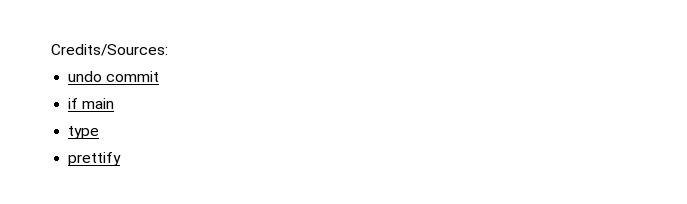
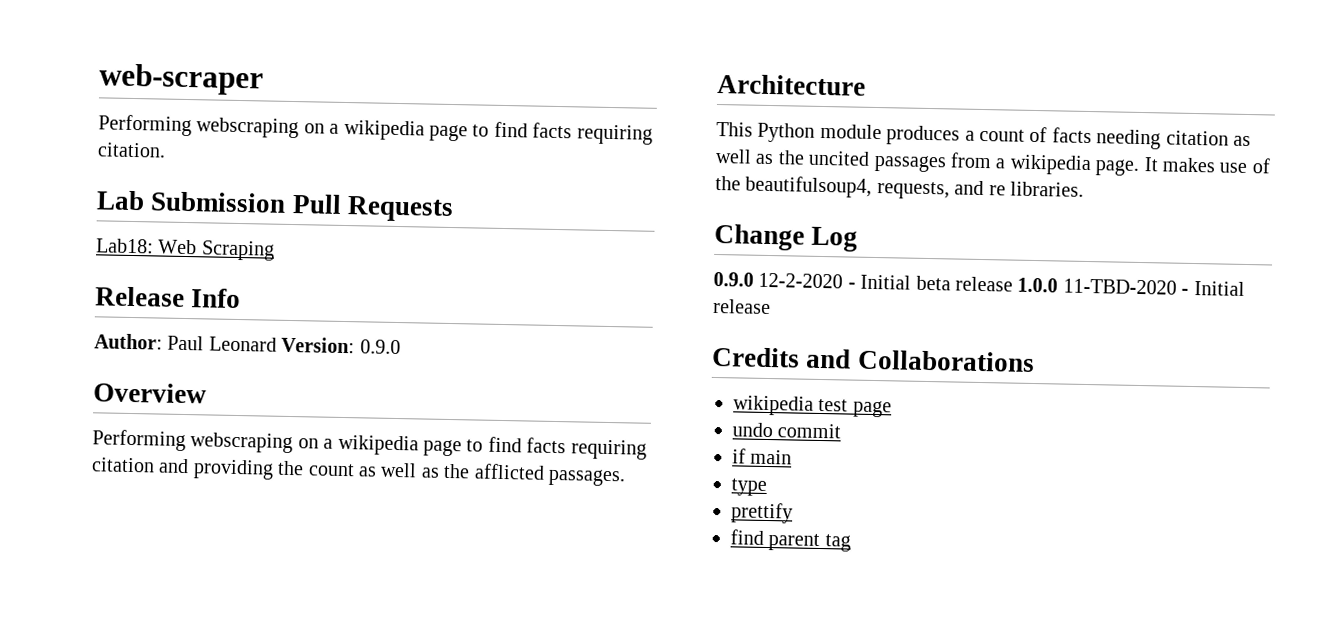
- Credits/Sources:
+ web-scraper
+ Performing webscraping on a wikipedia page to find facts requiring citation.
+ Lab Submission Pull Requests
+ Lab18: Web Scraping
+ Release Info
+ Author: Paul Leonard Version: 0.9.0
+ Overview
+ Performing webscraping on a wikipedia page to find facts requiring citation and providing the count as well as the afflicted passages.
+ Architecture
+ This Python module produces a count of facts needing citation as well as the uncited passages from a wikipedia page. It makes use of the beautifulsoup4, requests, and re libraries.
+ Change Log
+ 0.9.0 12-2-2020 - Initial beta release 1.0.0 11-TBD-2020 - Initial release
+ Credits and Collaborations
+ wikipedia test page
+ find parent tag

